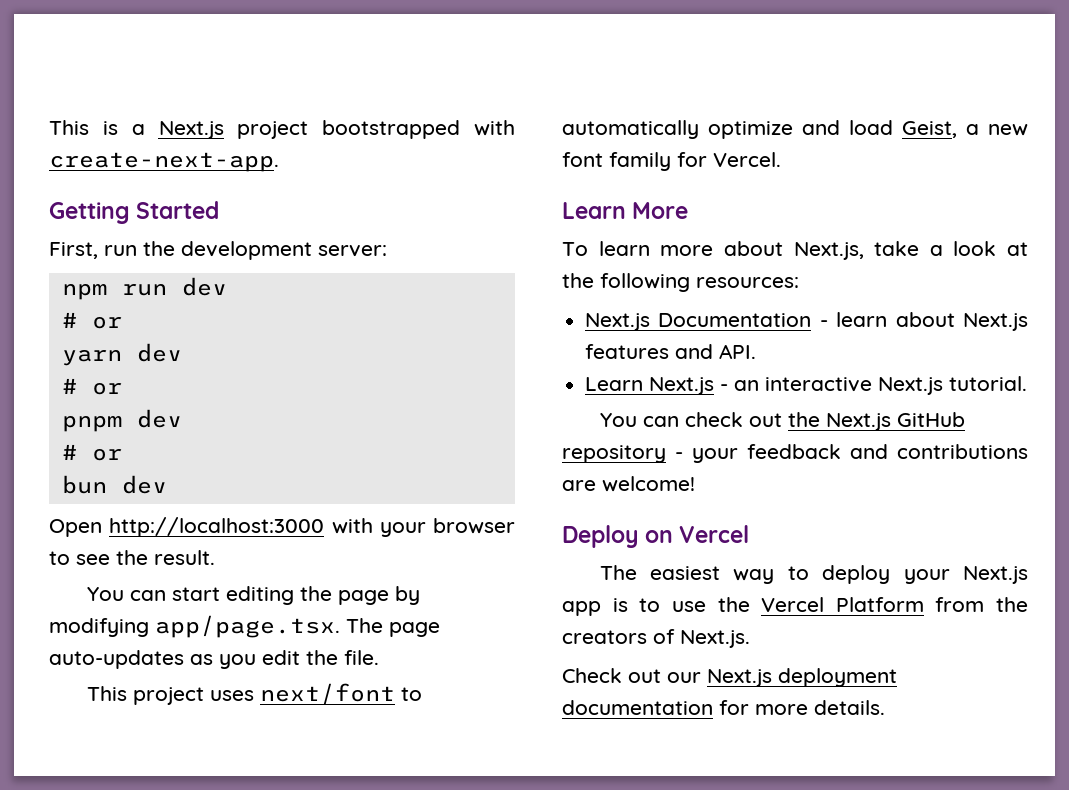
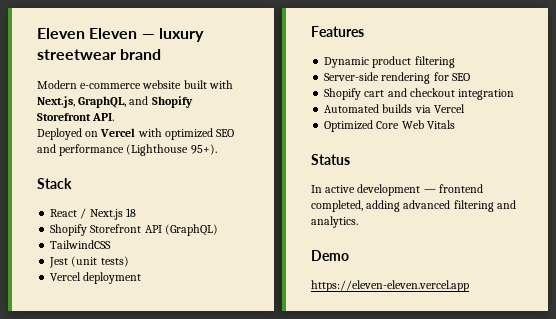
- This is a Next.js project bootstrapped with create-next-app.
- Getting Started
- First, run the development server:
- npm run dev
- # or
- yarn dev
- # or
- pnpm dev
- # or
- bun dev
- Open http://localhost:3000 with your browser to see the result.
- You can start editing the page by modifying app/page.tsx. The page auto-updates as you edit the file.
- This project uses next/font to automatically optimize and load Geist, a new font family for Vercel.
- Learn More
- To learn more about Next.js, take a look at the following resources:
- Next.js Documentation - learn about Next.js features and API.
- Learn Next.js - an interactive Next.js tutorial.
- You can check out the Next.js GitHub repository - your feedback and contributions are welcome!
- Deploy on Vercel
- The easiest way to deploy your Next.js app is to use the Vercel Platform from the creators of Next.js.
- Check out our Next.js deployment documentation for more details.
+ Eleven Eleven — luxury streetwear brand
+ Modern e-commerce website built with Next.js, GraphQL, and Shopify Storefront API.
+ Deployed on Vercel with optimized SEO and performance (Lighthouse 95+).
+ Stack
+ React / Next.js 18
+ Shopify Storefront API (GraphQL)
+ TailwindCSS
+ Jest (unit tests)
+ Vercel deployment
+ Features
+ Dynamic product filtering
+ Server-side rendering for SEO
+ Shopify cart and checkout integration
+ Automated builds via Vercel
+ Optimized Core Web Vitals
+ Status
+ In active development — frontend completed, adding advanced filtering and analytics.
+ Demo
+ https://eleven-eleven.vercel.app

